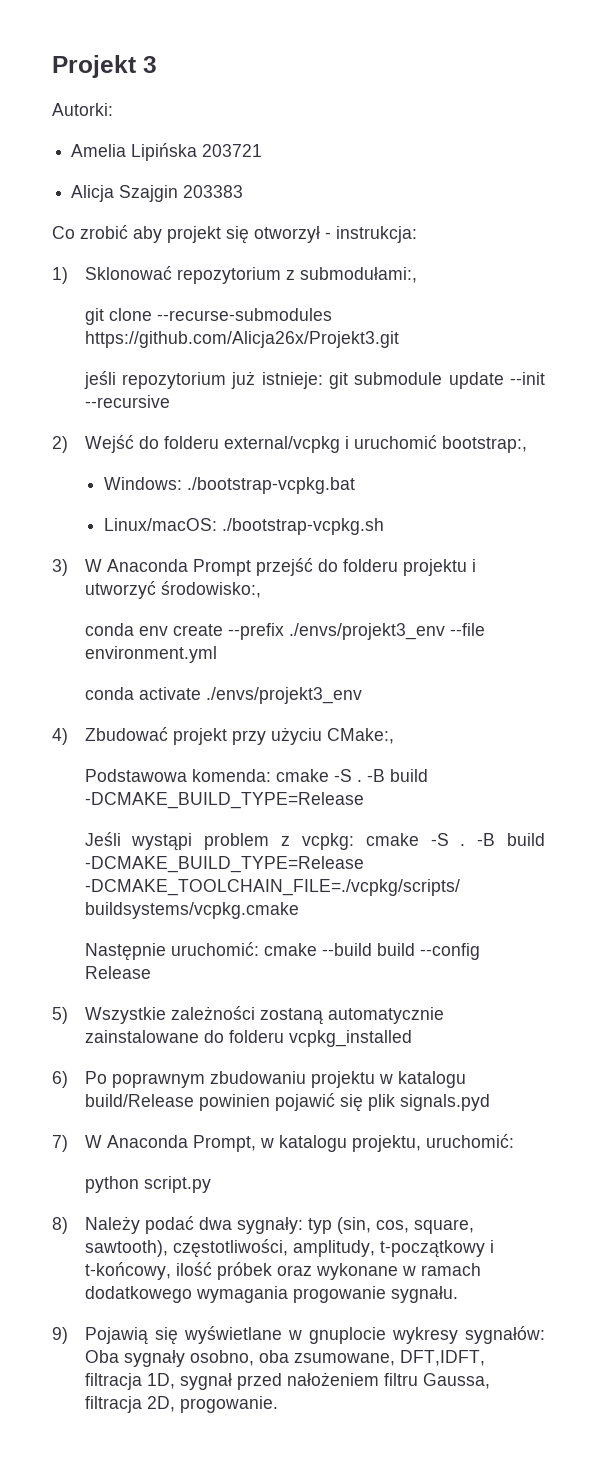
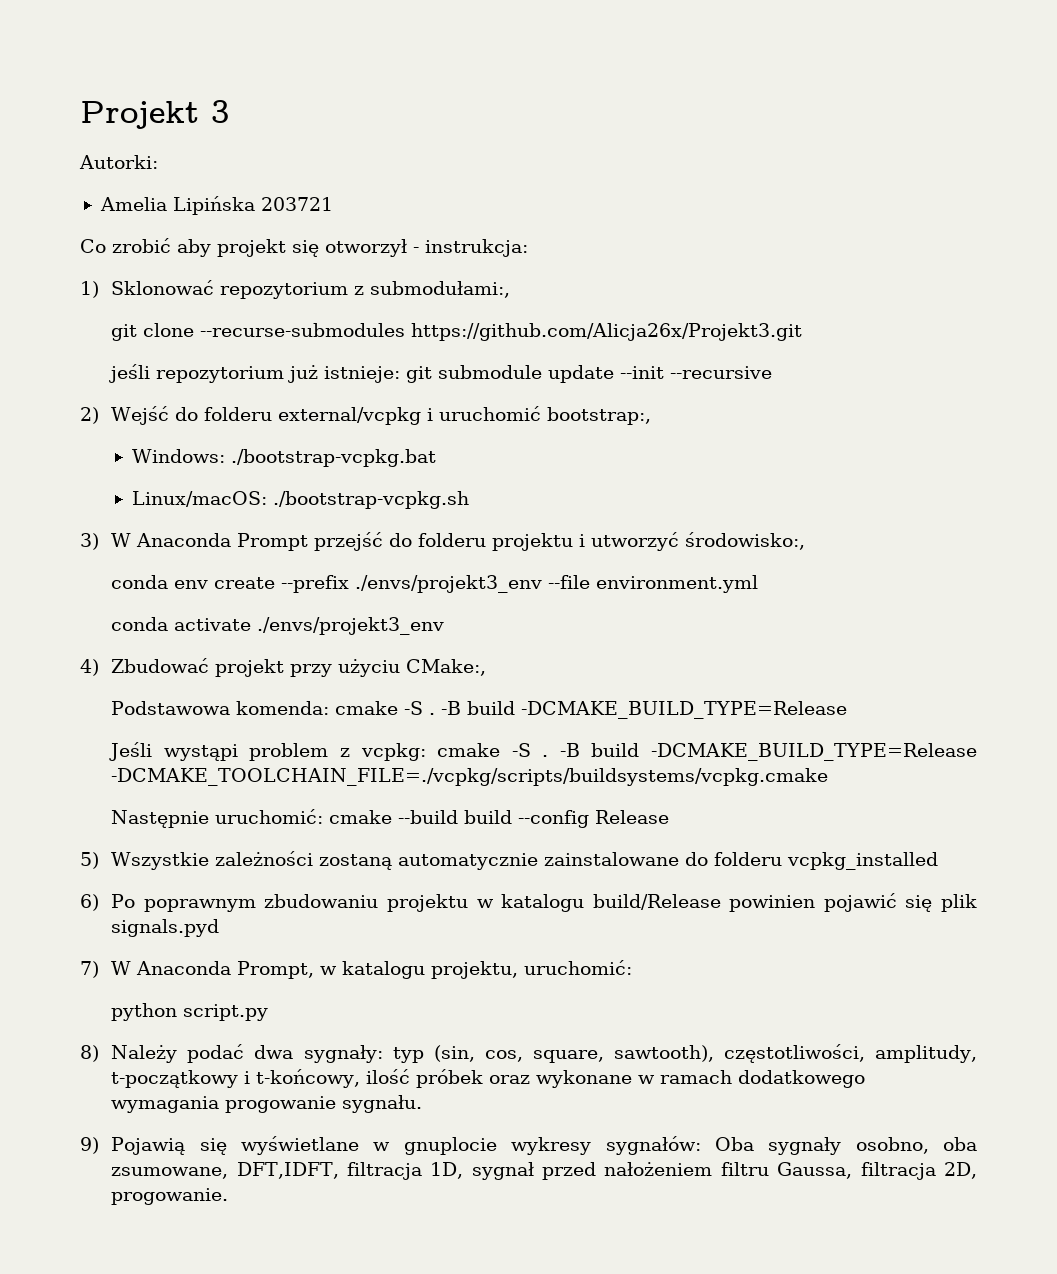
- Alicja Szajgin 203383

